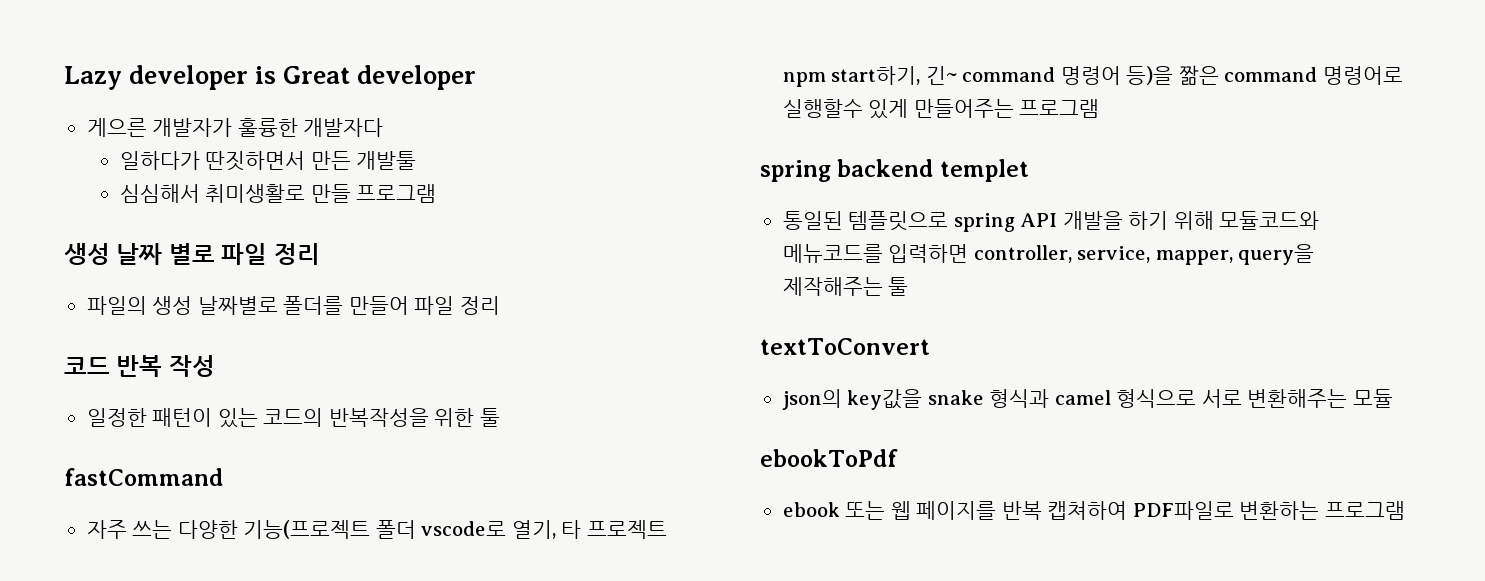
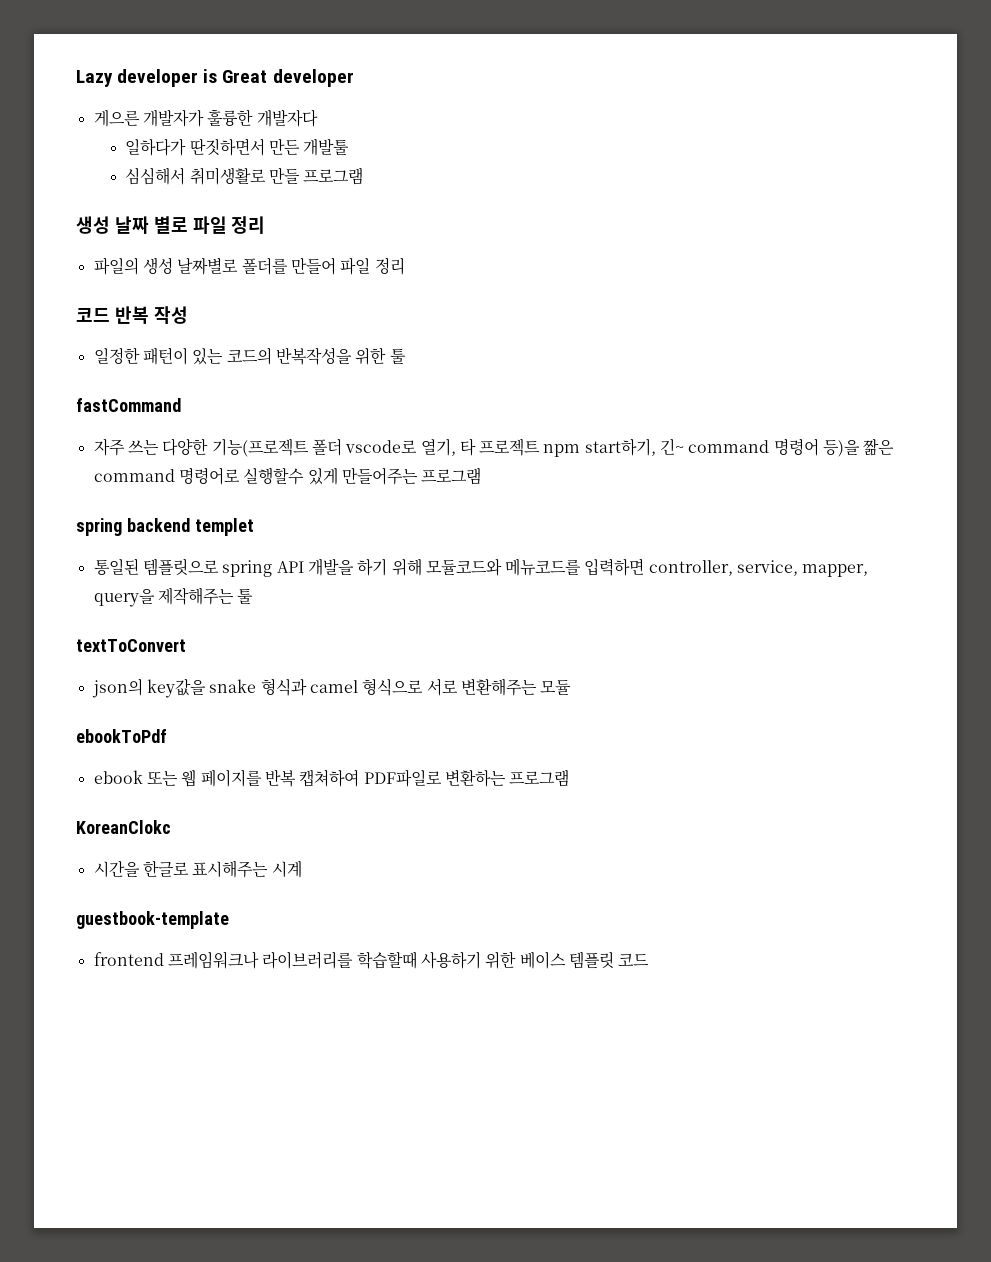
+ KoreanClokc
+ 시간을 한글로 표시해주는 시계
+ guestbook-template
+ frontend 프레임워크나 라이브러리를 학습할때 사용하기 위한 베이스 템플릿 코드

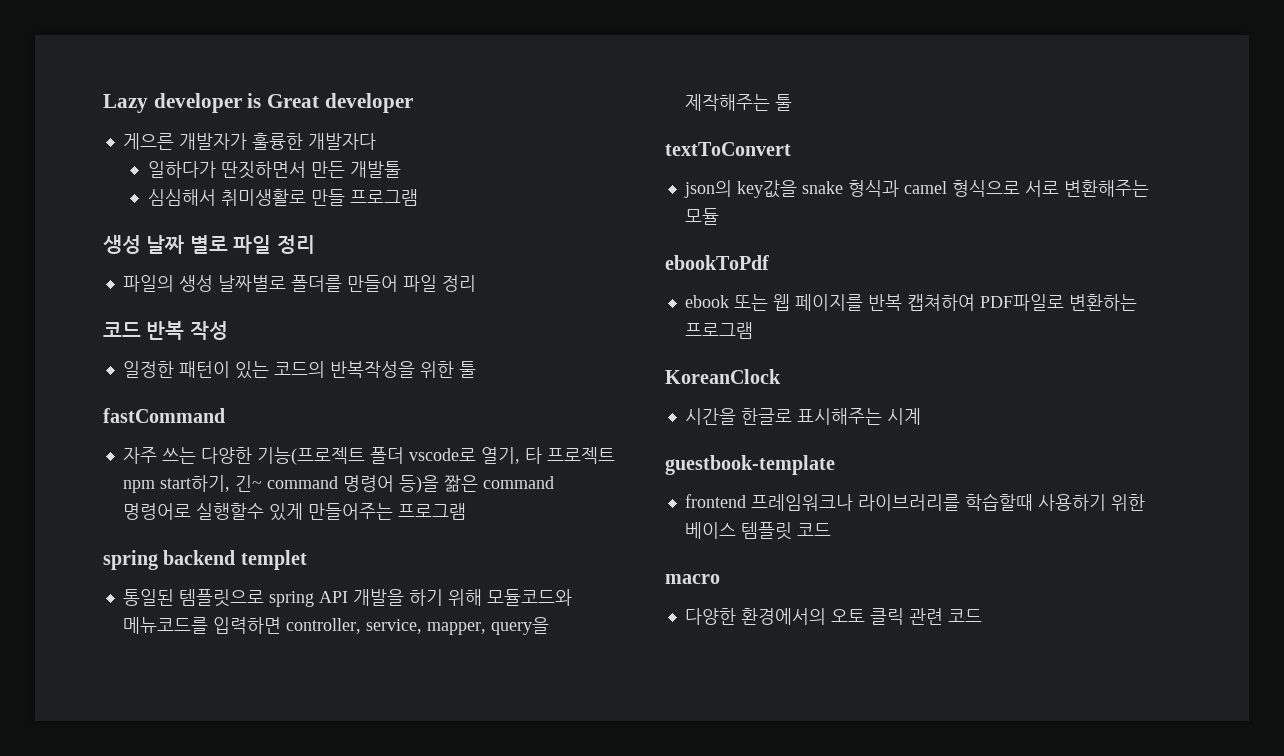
- KoreanClokc
+ KoreanClock
+ macro
+ 다양한 환경에서의 오토 클릭 관련 코드

